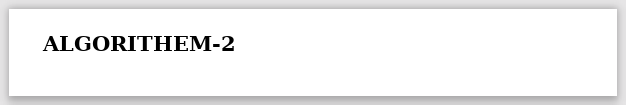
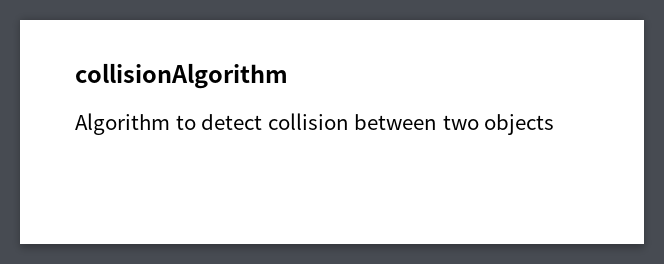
- ALGORITHEM-2
+ collisionAlgorithm
+ Algorithm to detect collision between two objects

